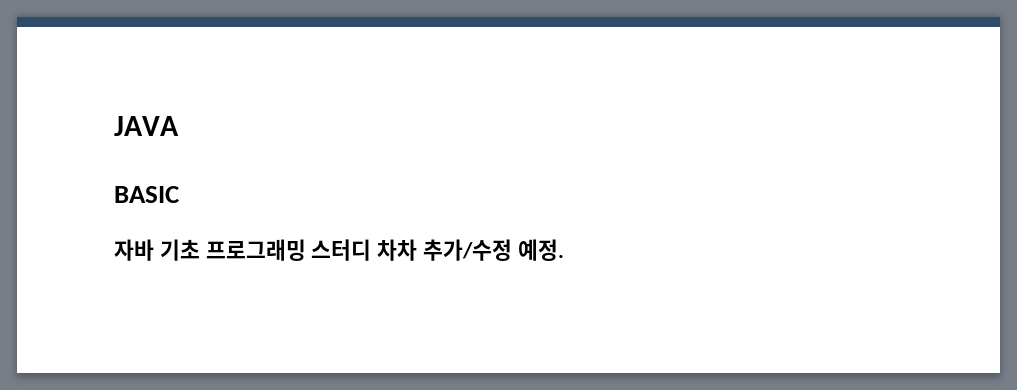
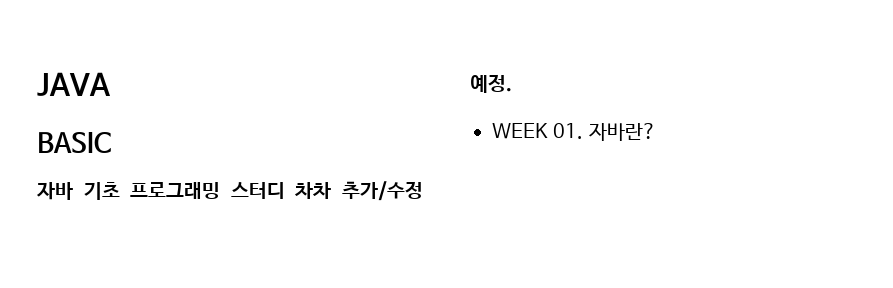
+ WEEK 01. 자바란?

